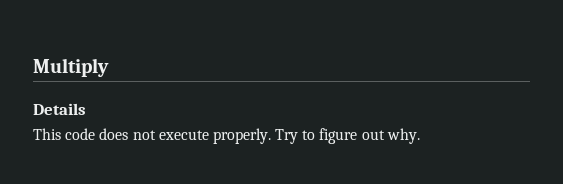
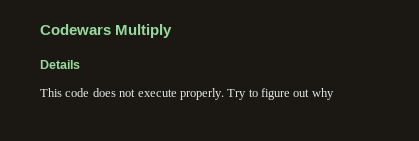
- Multiply
+ Codewars Multiply
- Try to figure out why.
+ Try to figure out why

